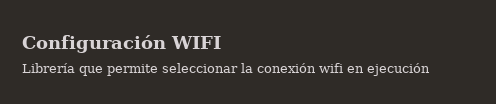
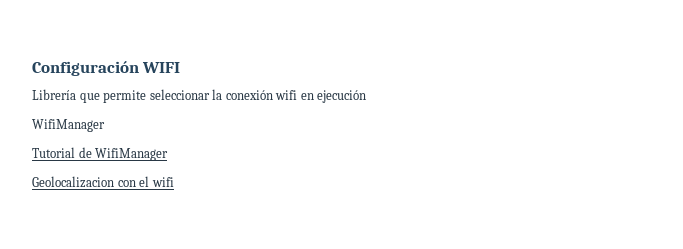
  Librería que permite seleccionar la conexión wifi en ejecución
+ WifiManager
+ Tutorial de WifiManager
+ Geolocalizacion con el wifi

